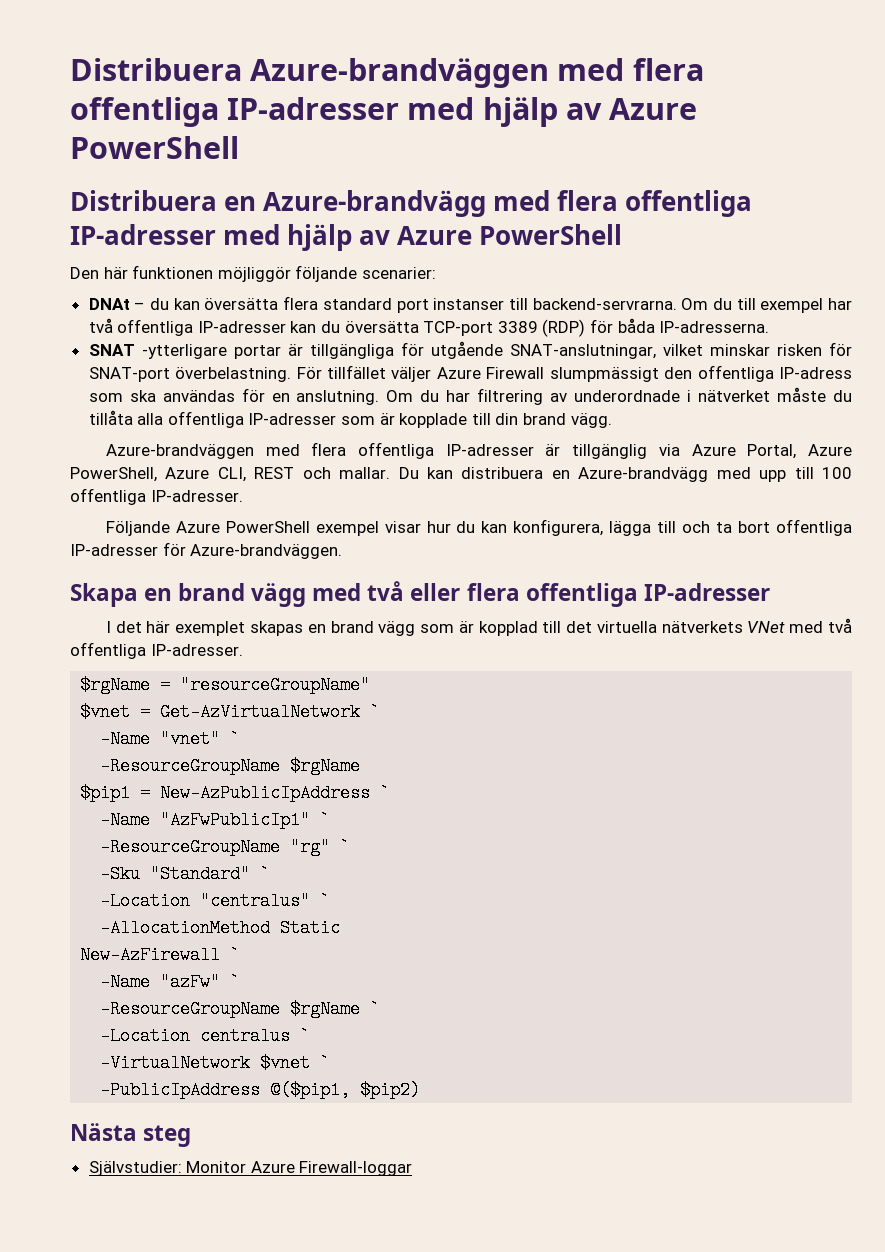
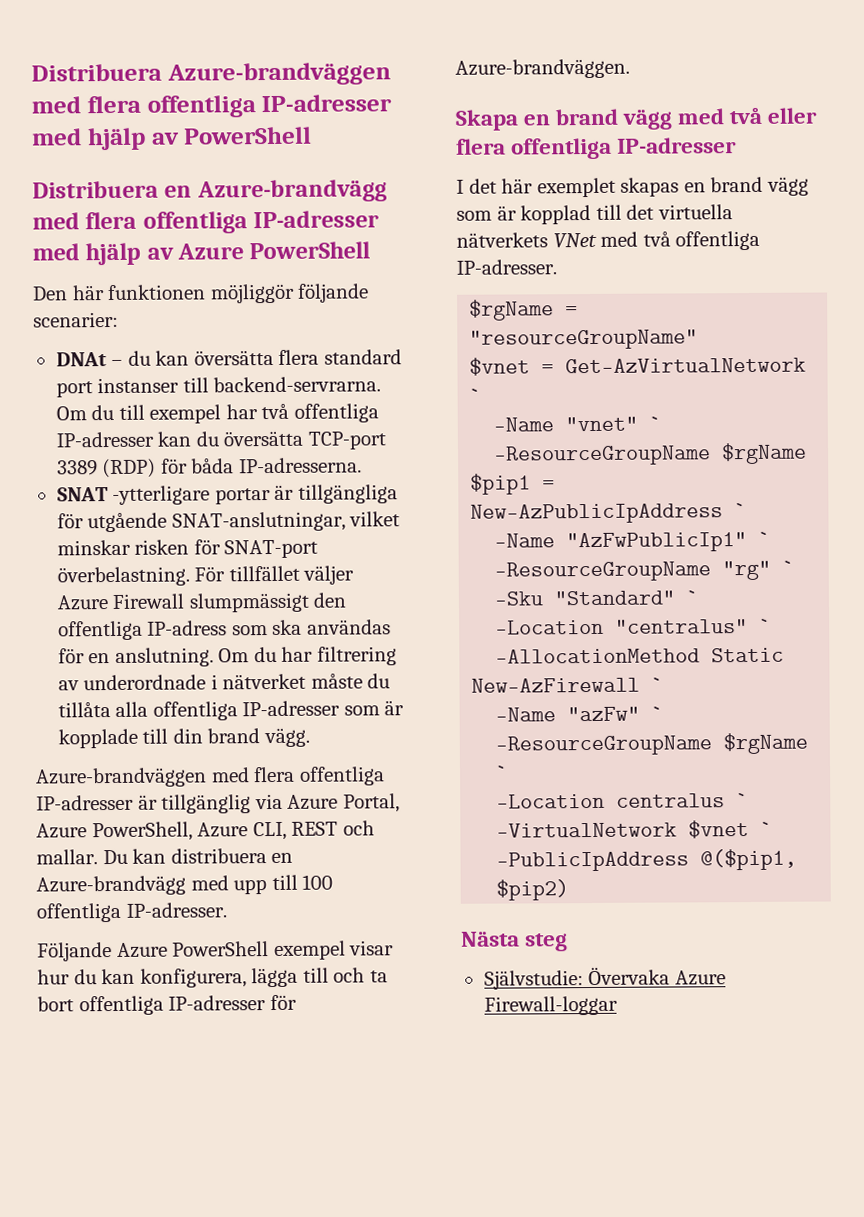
- Distribuera Azure-brandväggen med flera offentliga IP-adresser med hjälp av Azure PowerShell
+ Distribuera Azure-brandväggen med flera offentliga IP-adresser med hjälp av PowerShell
- Självstudier: Monitor Azure Firewall-loggar
+ Självstudie: Övervaka Azure Firewall-loggar

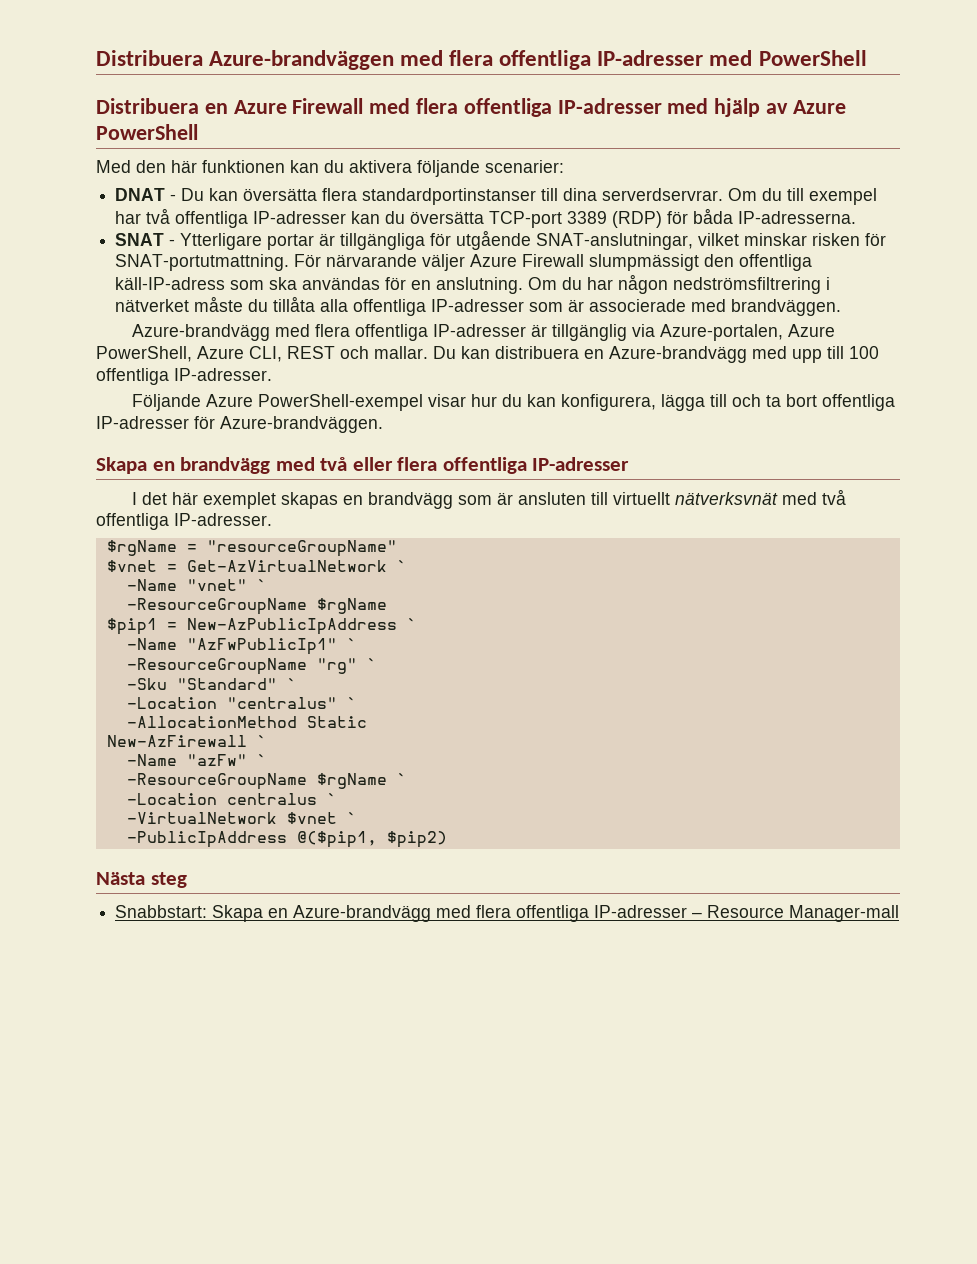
- Distribuera Azure-brandväggen med flera offentliga IP-adresser med hjälp av PowerShell
+ Distribuera Azure-brandväggen med flera offentliga IP-adresser med PowerShell
- Distribuera en Azure-brandvägg med flera offentliga IP-adresser med hjälp av Azure PowerShell
+ Distribuera en Azure Firewall med flera offentliga IP-adresser med hjälp av Azure PowerShell
- Den här funktionen möjliggör följande scenarier:
- DNAt – du kan översätta flera standard port instanser till backend-servrarna.
+ Med den här funktionen kan du aktivera följande scenarier:
+ DNAT - Du kan översätta flera standardportinstanser till dina serverdservrar.
- SNAT -ytterligare portar är tillgängliga för utgående SNAT-anslutningar, vilket minskar risken för SNAT-port överbelastning. För tillfället väljer Azure Firewall slumpmässigt den offentliga IP-adress som ska användas för en anslutning.
+ SNAT - Ytterligare portar är tillgängliga för utgående SNAT-anslutningar, vilket minskar risken för SNAT-portutmattning. För närvarande väljer Azure Firewall slumpmässigt den offentliga käll-IP-adress som ska användas för en anslutning.
- Om du har filtrering av underordnade i nätverket måste du tillåta alla offentliga IP-adresser som är kopplade till din brand vägg.
- Azure-brandväggen med flera offentliga IP-adresser är tillgänglig via Azure Portal, Azure PowerShell, Azure CLI, REST och mallar.
+ Om du har någon nedströmsfiltrering i nätverket måste du tillåta alla offentliga IP-adresser som är associerade med brandväggen.
+ Azure-brandvägg med flera offentliga IP-adresser är tillgänglig via Azure-portalen, Azure PowerShell, Azure CLI, REST och mallar.
- Följande Azure PowerShell exempel visar hur du kan konfigurera, lägga till och ta bort offentliga IP-adresser för Azure-brandväggen.
+ Följande Azure PowerShell-exempel visar hur du kan konfigurera, lägga till och ta bort offentliga IP-adresser för Azure-brandväggen.
- Skapa en brand vägg med två eller flera offentliga IP-adresser
+ Skapa en brandvägg med två eller flera offentliga IP-adresser
- I det här exemplet skapas en brand vägg som är kopplad till det virtuella nätverkets VNet med två offentliga IP-adresser.
+ I det här exemplet skapas en brandvägg som är ansluten till virtuellt nätverksvnät med två offentliga IP-adresser.
- Självstudie: Övervaka Azure Firewall-loggar
+ Snabbstart: Skapa en Azure-brandvägg med flera offentliga IP-adresser – Resource Manager-mall

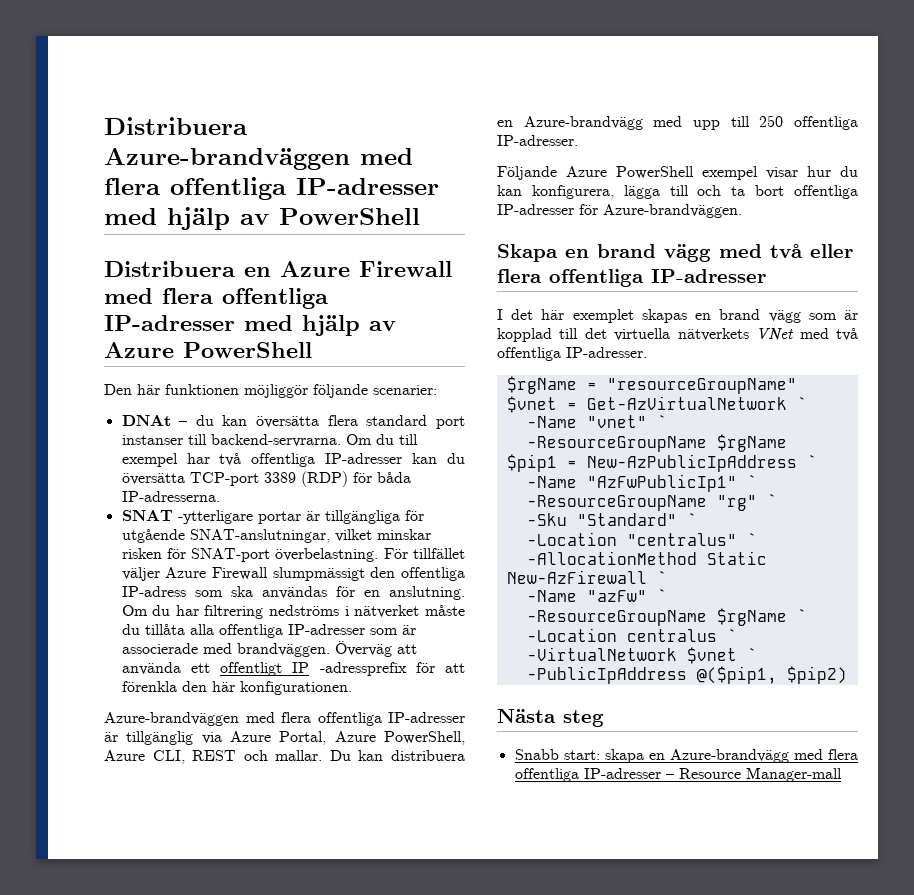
- Distribuera Azure-brandväggen med flera offentliga IP-adresser med PowerShell
+ Distribuera Azure-brandväggen med flera offentliga IP-adresser med hjälp av PowerShell
- Med den här funktionen kan du aktivera följande scenarier:
- DNAT - Du kan översätta flera standardportinstanser till dina serverdservrar.
+ Den här funktionen möjliggör följande scenarier:
+ DNAt – du kan översätta flera standard port instanser till backend-servrarna.
- SNAT - Ytterligare portar är tillgängliga för utgående SNAT-anslutningar, vilket minskar risken för SNAT-portutmattning. För närvarande väljer Azure Firewall slumpmässigt den offentliga käll-IP-adress som ska användas för en anslutning.
+ SNAT -ytterligare portar är tillgängliga för utgående SNAT-anslutningar, vilket minskar risken för SNAT-port överbelastning. För tillfället väljer Azure Firewall slumpmässigt den offentliga IP-adress som ska användas för en anslutning.
- Om du har någon nedströmsfiltrering i nätverket måste du tillåta alla offentliga IP-adresser som är associerade med brandväggen.
- Azure-brandvägg med flera offentliga IP-adresser är tillgänglig via Azure-portalen, Azure PowerShell, Azure CLI, REST och mallar.
+ Om du har filtrering nedströms i nätverket måste du tillåta alla offentliga IP-adresser som är associerade med brandväggen. Överväg att använda ett offentligt IP -adressprefix för att förenkla den här konfigurationen.
+ Azure-brandväggen med flera offentliga IP-adresser är tillgänglig via Azure Portal, Azure PowerShell, Azure CLI, REST och mallar.
- Du kan distribuera en Azure-brandvägg med upp till 100 offentliga IP-adresser.
+ Du kan distribuera en Azure-brandvägg med upp till 250 offentliga IP-adresser.
- Följande Azure PowerShell-exempel visar hur du kan konfigurera, lägga till och ta bort offentliga IP-adresser för Azure-brandväggen.
+ Följande Azure PowerShell exempel visar hur du kan konfigurera, lägga till och ta bort offentliga IP-adresser för Azure-brandväggen.
- Skapa en brandvägg med två eller flera offentliga IP-adresser
+ Skapa en brand vägg med två eller flera offentliga IP-adresser
- I det här exemplet skapas en brandvägg som är ansluten till virtuellt nätverksvnät med två offentliga IP-adresser.
+ I det här exemplet skapas en brand vägg som är kopplad till det virtuella nätverkets VNet med två offentliga IP-adresser.
- Snabbstart: Skapa en Azure-brandvägg med flera offentliga IP-adresser – Resource Manager-mall
+ Snabb start: skapa en Azure-brandvägg med flera offentliga IP-adresser – Resource Manager-mall

